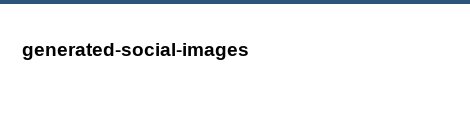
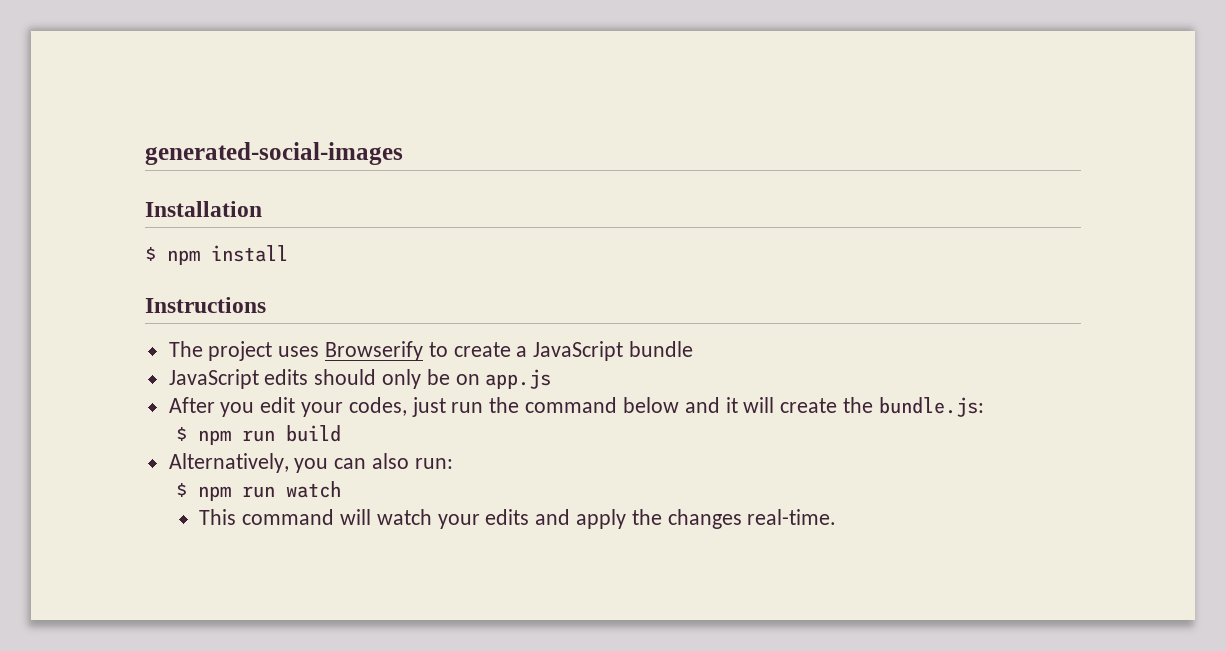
+ Installation
+ $ npm install
+ Instructions
+ The project uses Browserify to create a JavaScript bundle
+ JavaScript edits should only be on app.js
+ After you edit your codes, just run the command below and it will create the bundle.js:
+ $ npm run build
+ Alternatively, you can also run:
+ $ npm run watch
+ This command will watch your edits and apply the changes real-time.

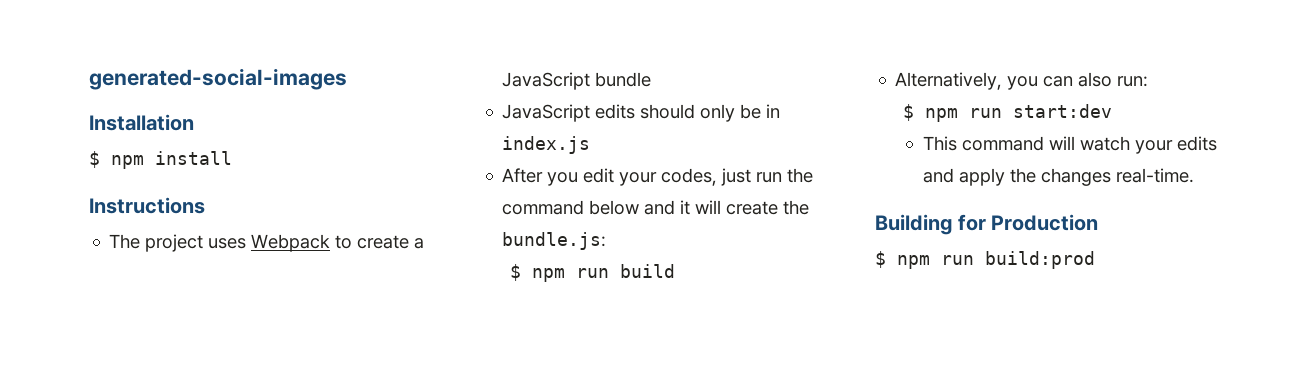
- The project uses Browserify to create a JavaScript bundle
+ The project uses Webpack to create a JavaScript bundle
- JavaScript edits should only be on app.js
+ JavaScript edits should only be in index.js
- $ npm run watch
+ $ npm run start:dev
+ Building for Production
+ $ npm run build:prod

